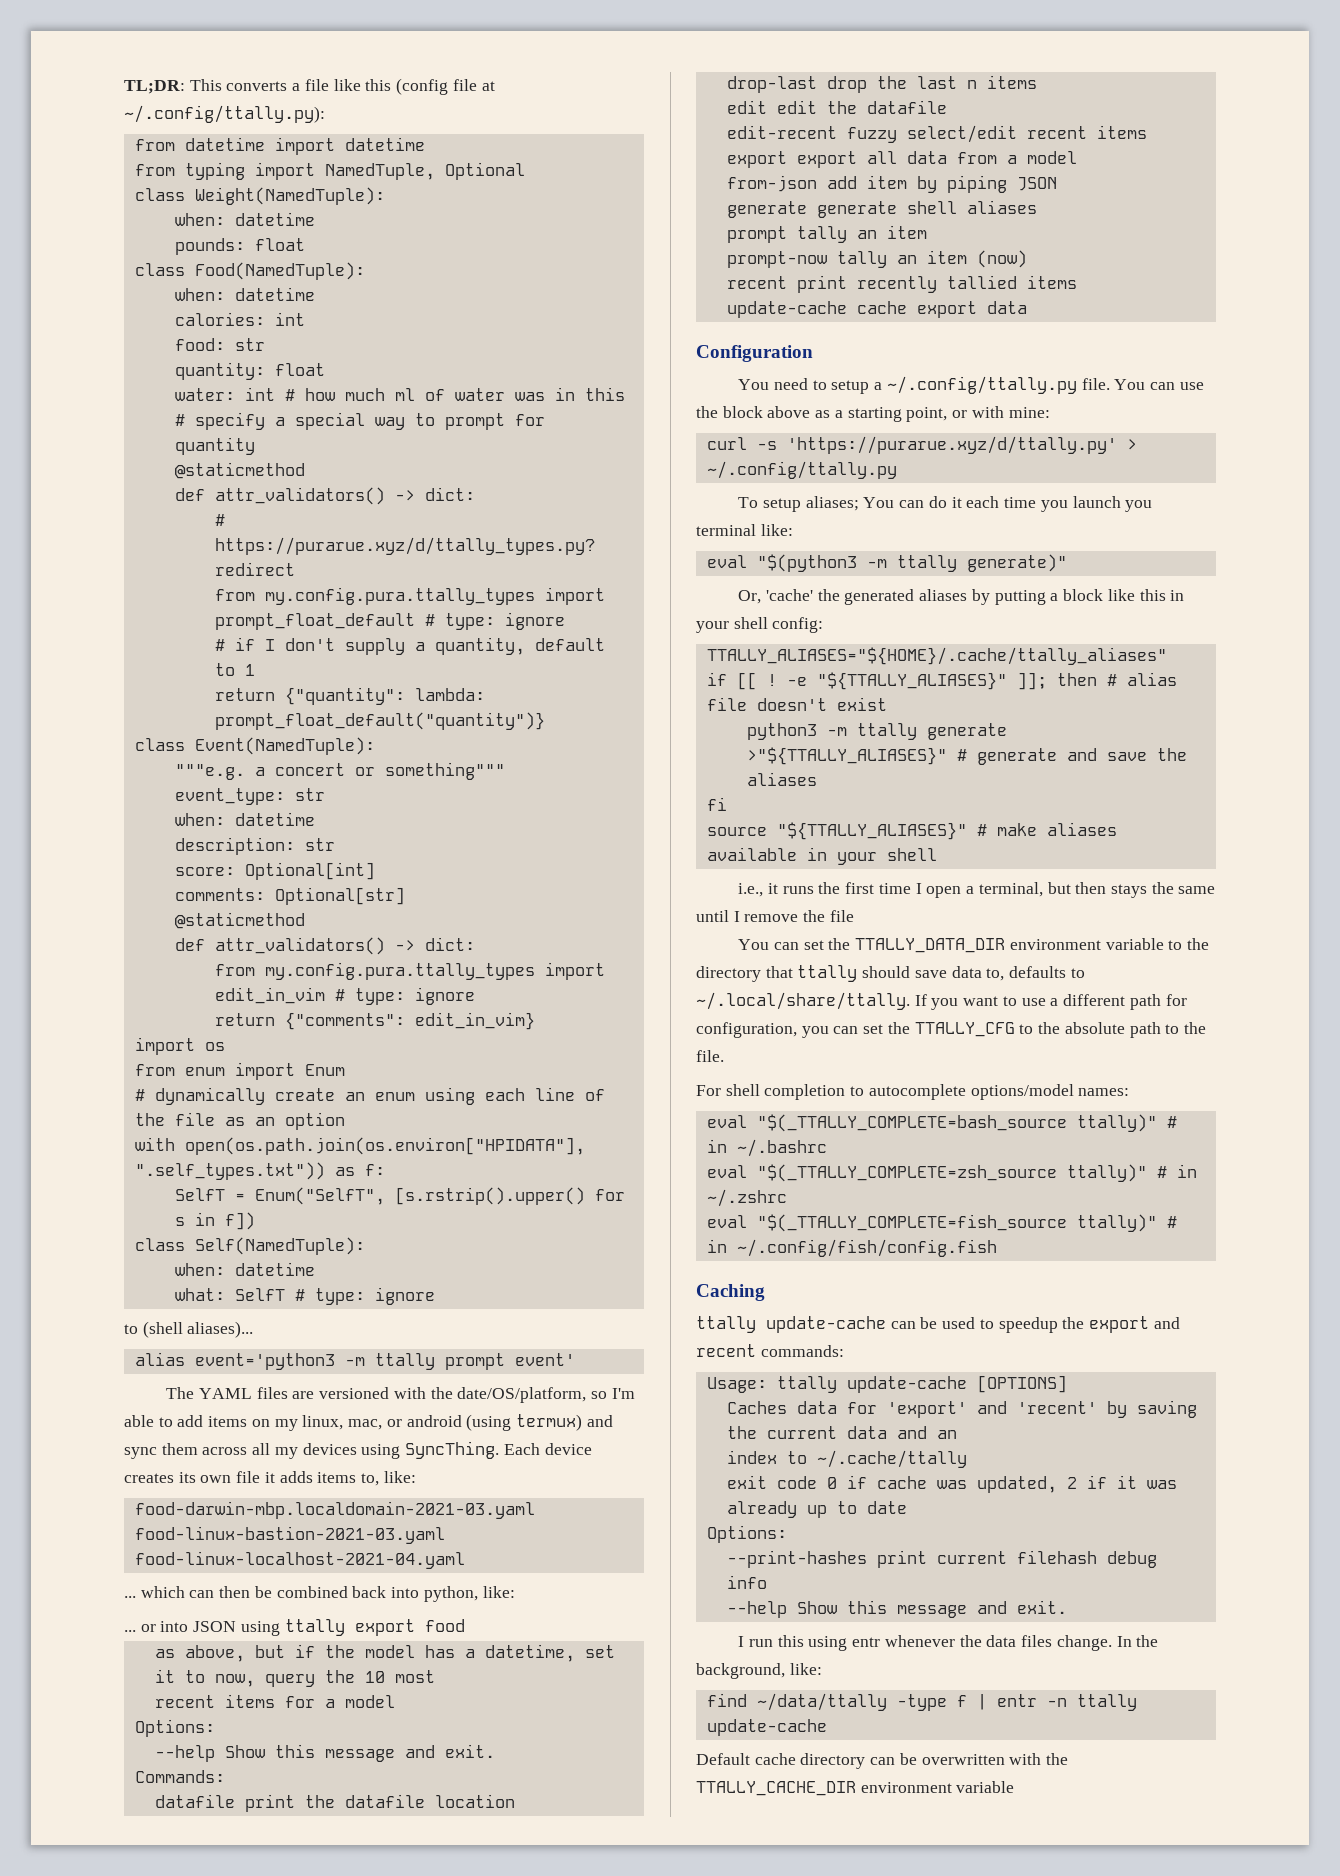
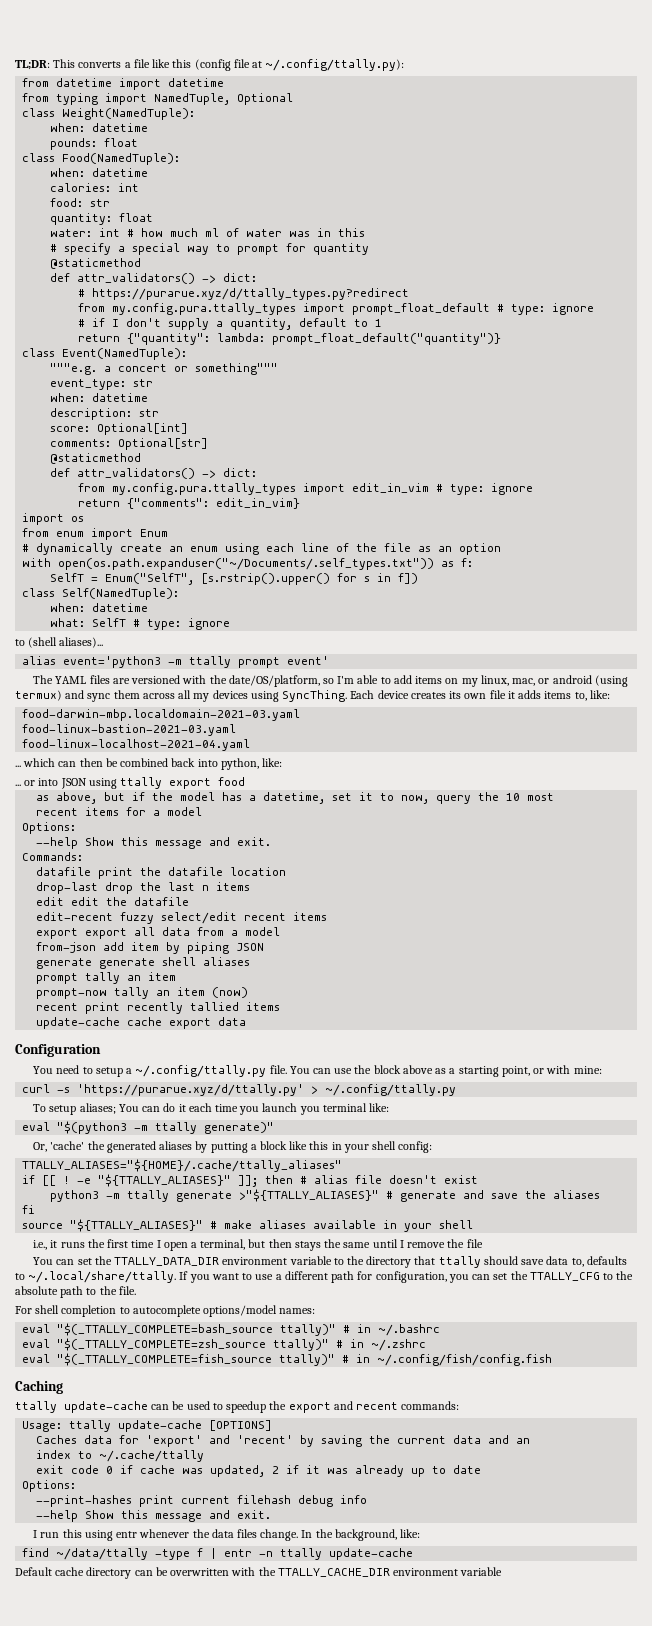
- with open(os.path.join(os.environ["HPIDATA"], ".self_types.txt")) as f:
+ with open(os.path.expanduser("~/Documents/.self_types.txt")) as f:

